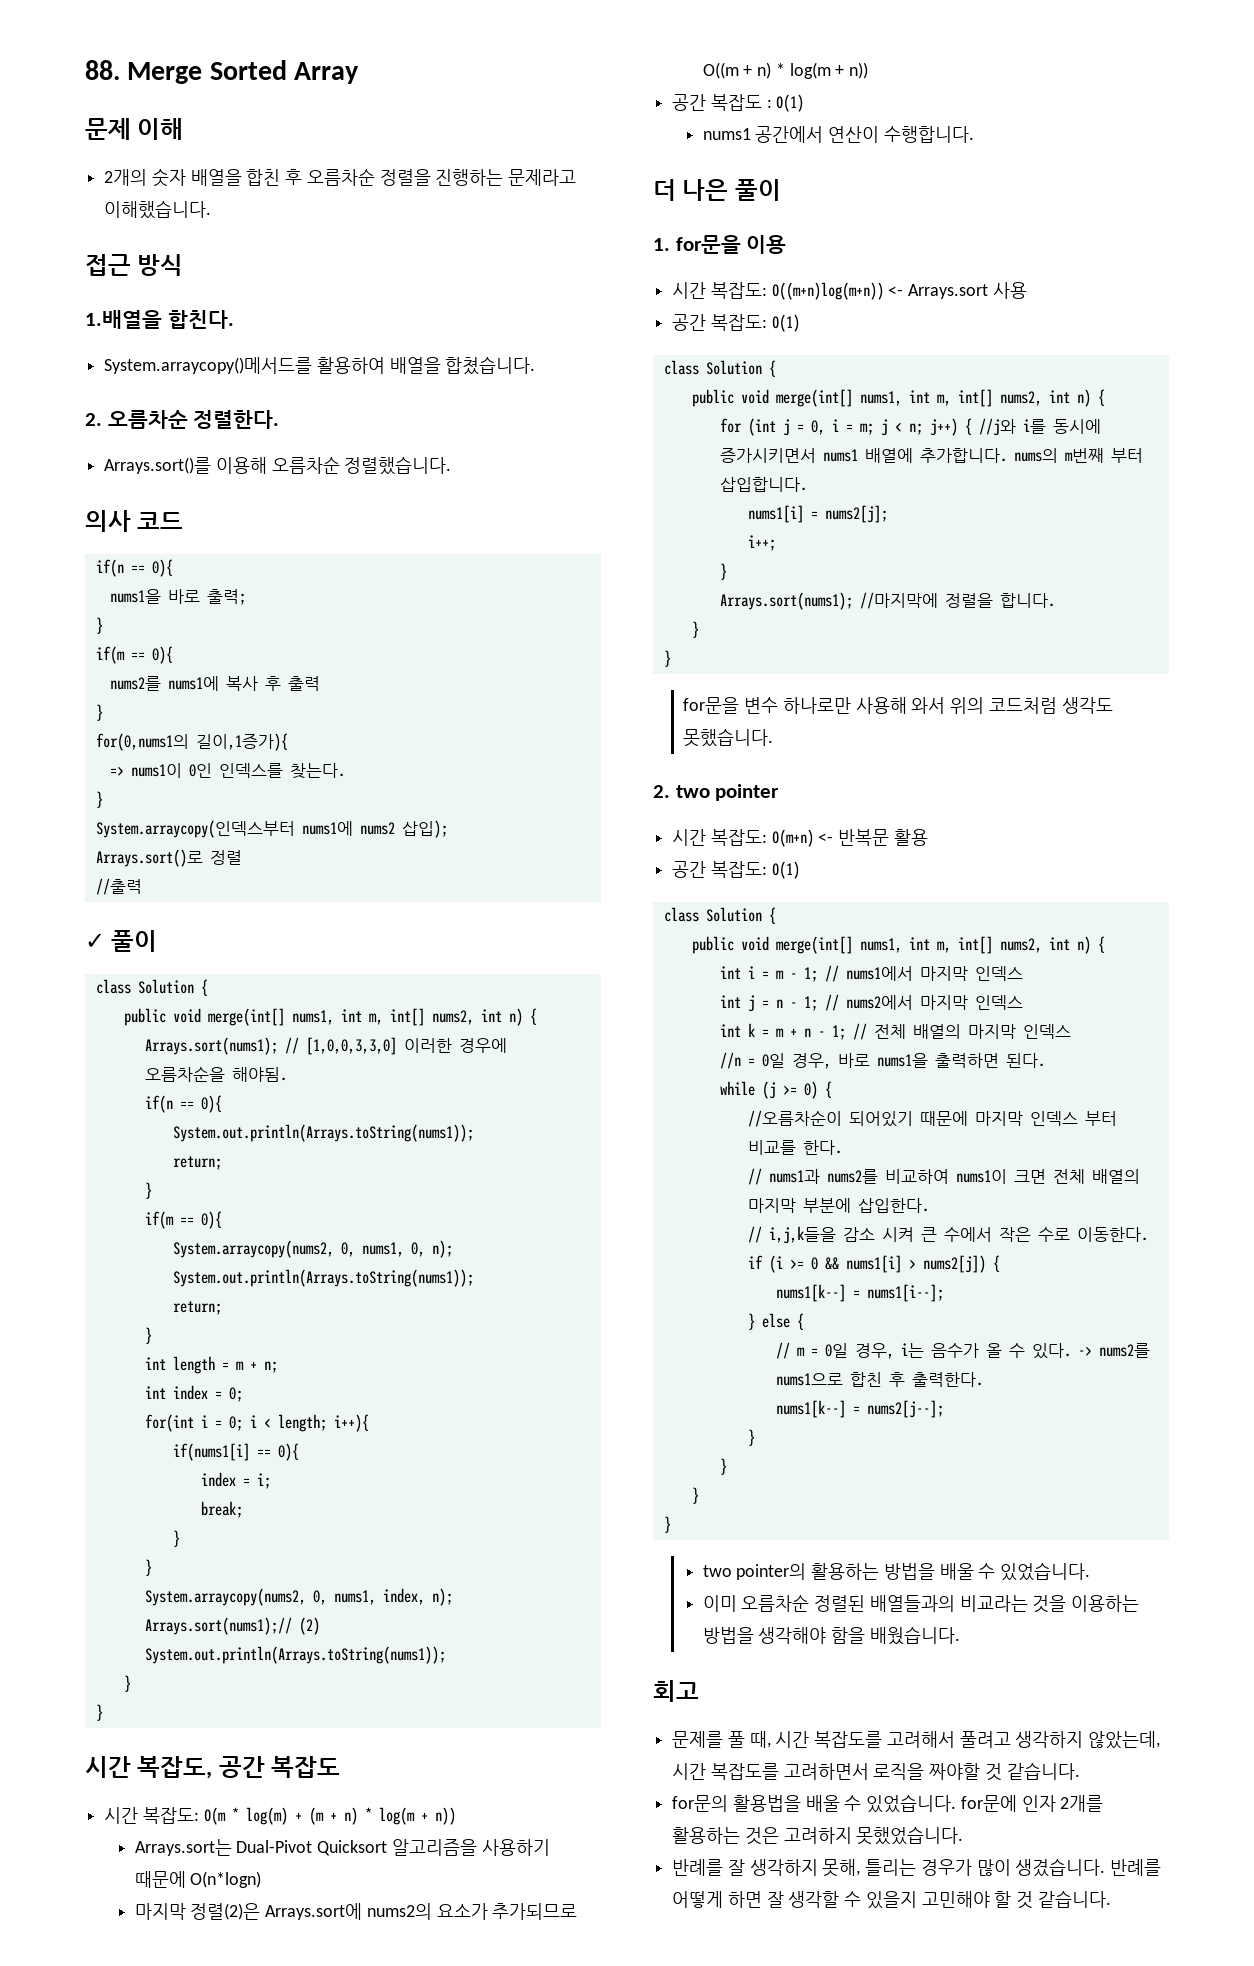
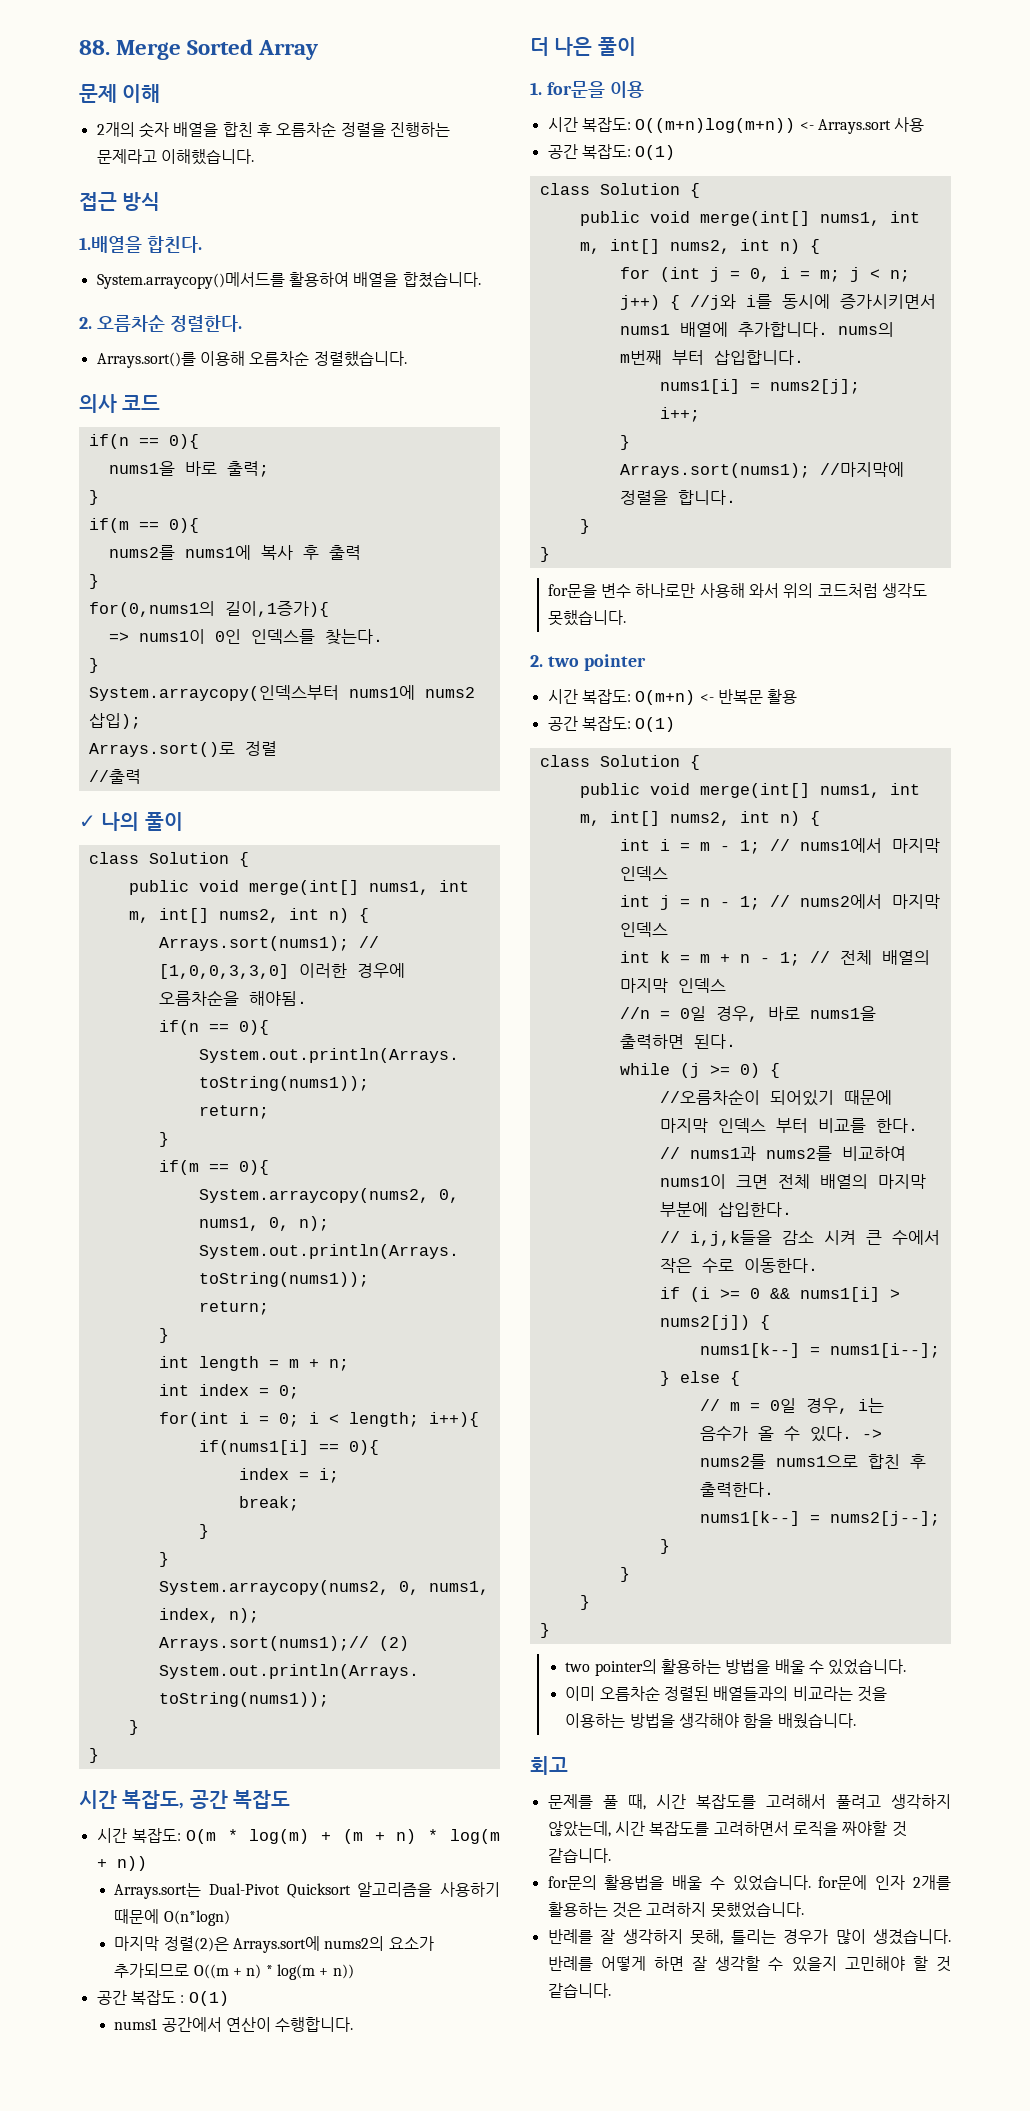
- ✓ 풀이
+ ✓ 나의 풀이

